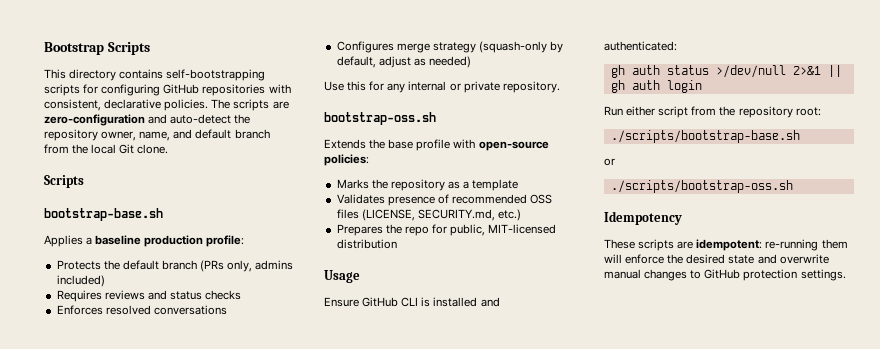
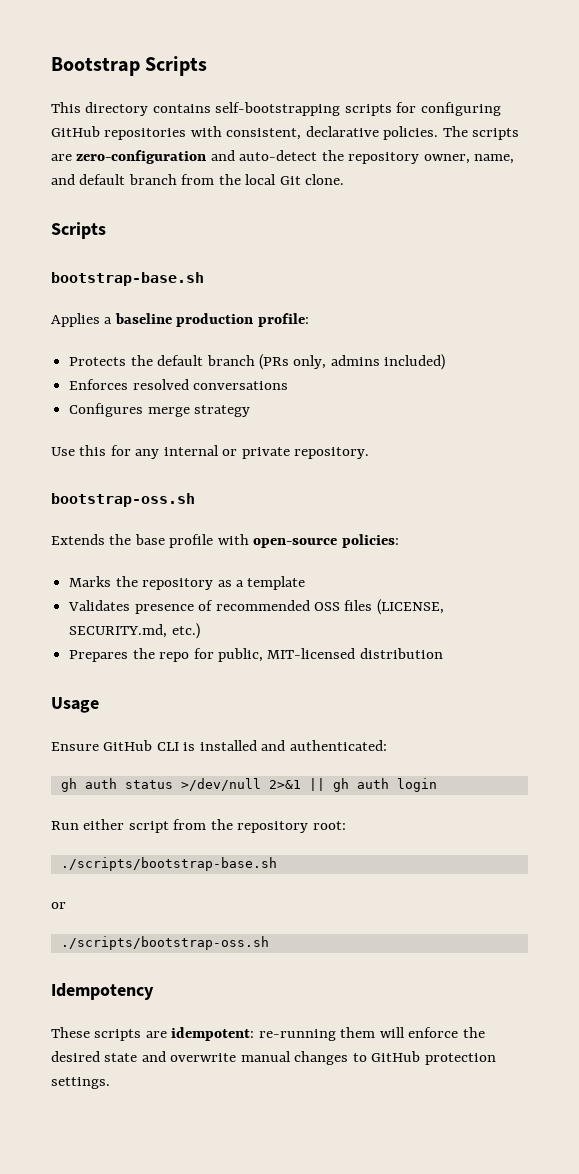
- Requires reviews and status checks
- Configures merge strategy (squash-only by default, adjust as needed)
+ Configures merge strategy

